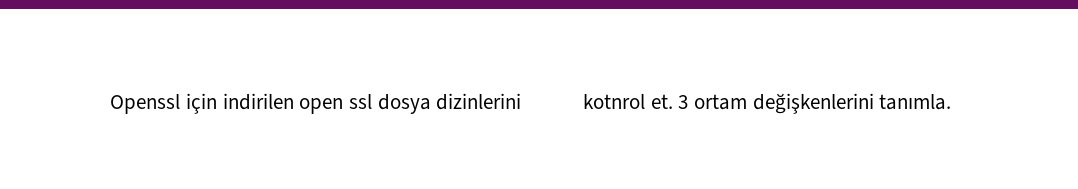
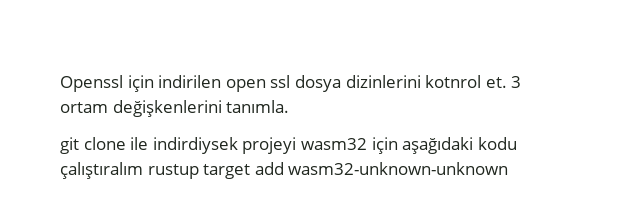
+ git clone ile indirdiysek projeyi wasm32 için aşağıdaki kodu çalıştıralım rustup target add wasm32-unknown-unknown

